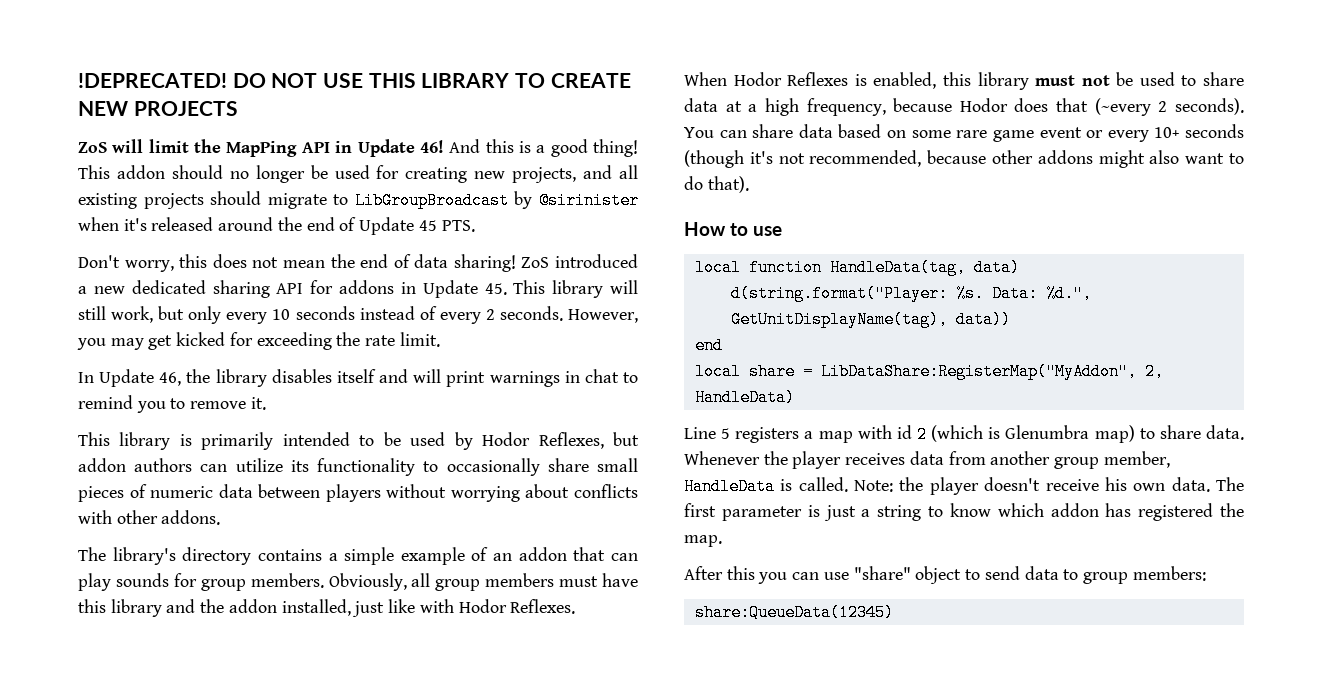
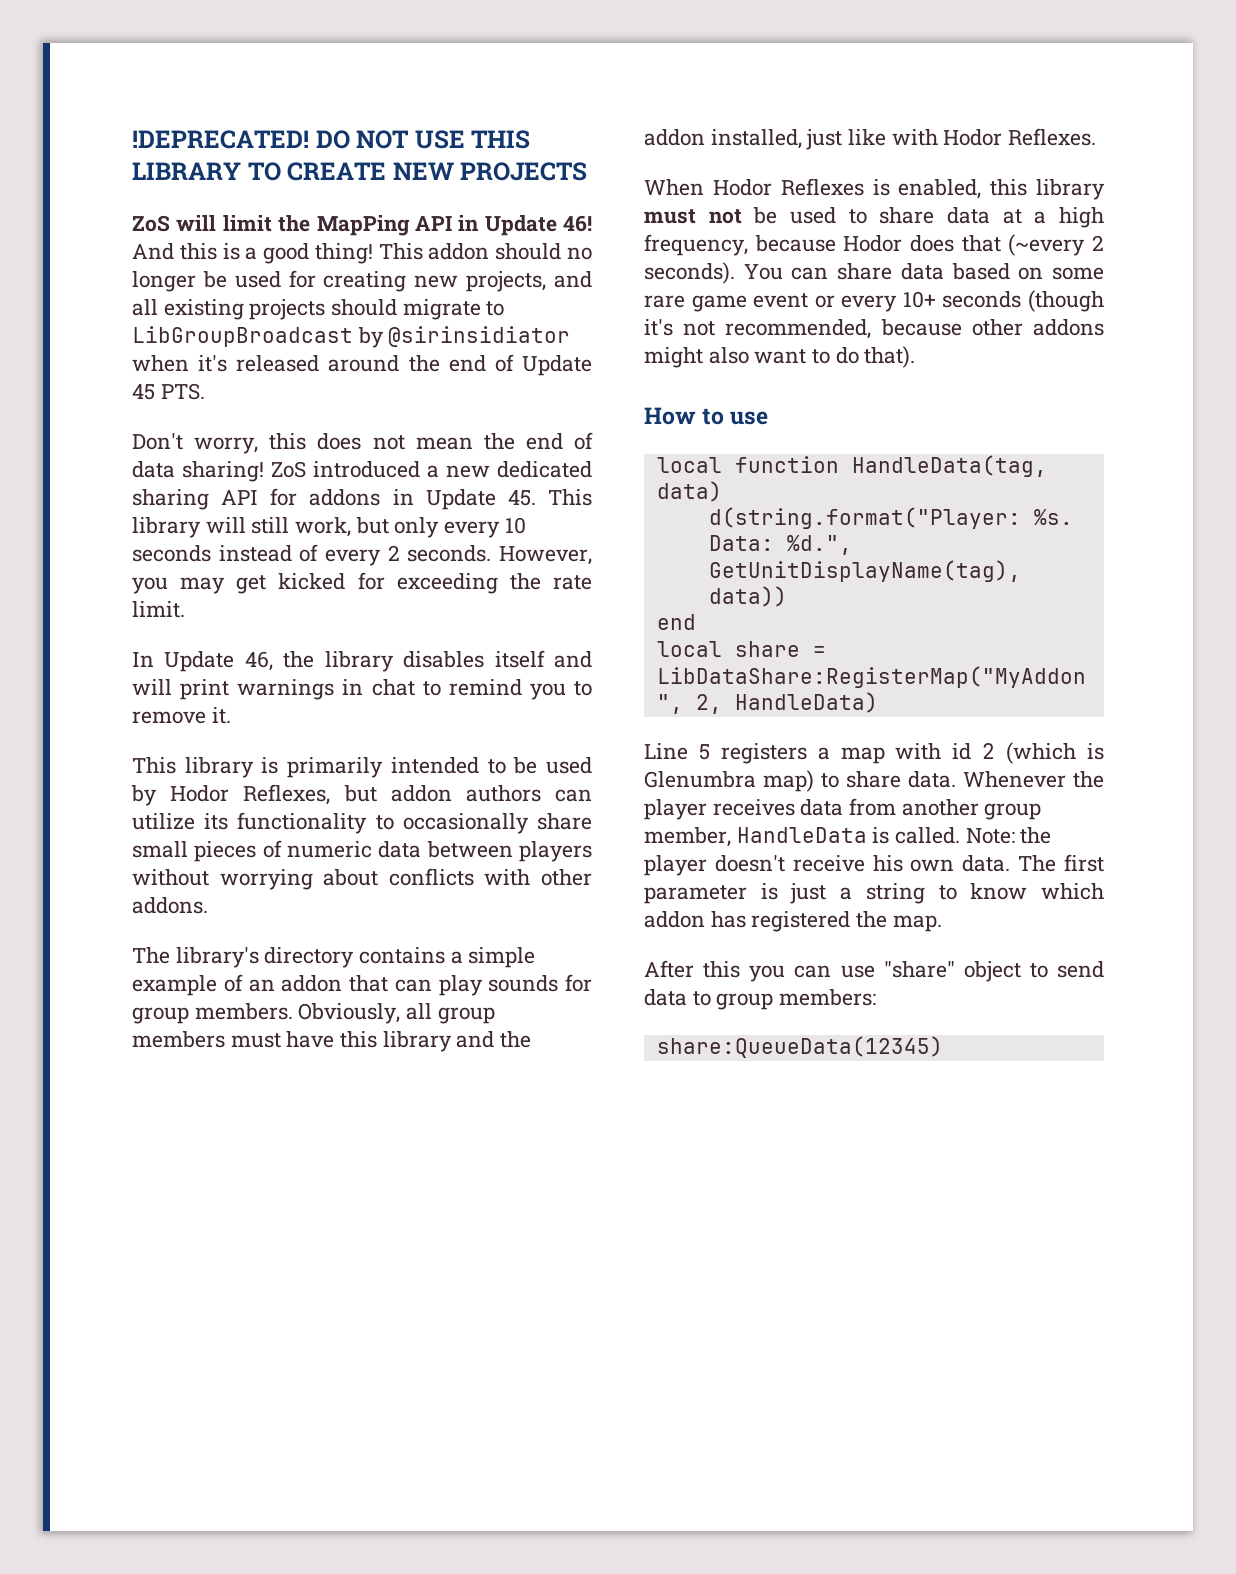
- This addon should no longer be used for creating new projects, and all existing projects should migrate to LibGroupBroadcast by @sirinister when it's released around the end of Update 45 PTS.
+ This addon should no longer be used for creating new projects, and all existing projects should migrate to LibGroupBroadcast by @sirinsidiator when it's released around the end of Update 45 PTS.

